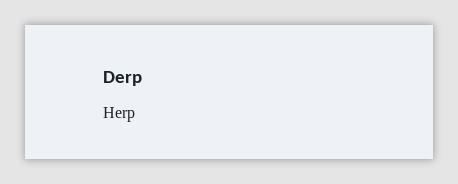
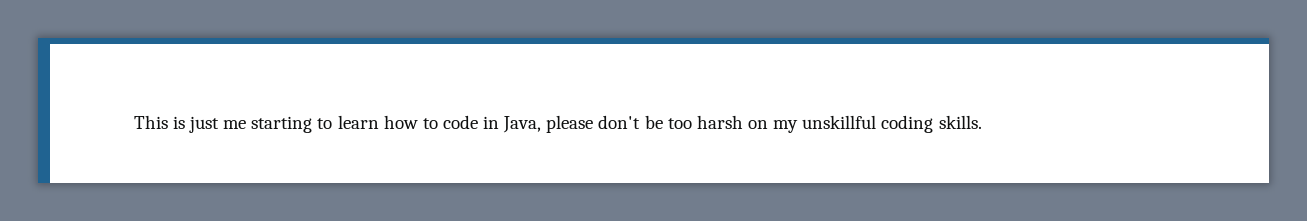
- Derp
- Herp
+ This is just me starting to learn how to code in Java, please don't be too harsh on my unskillful coding skills.

